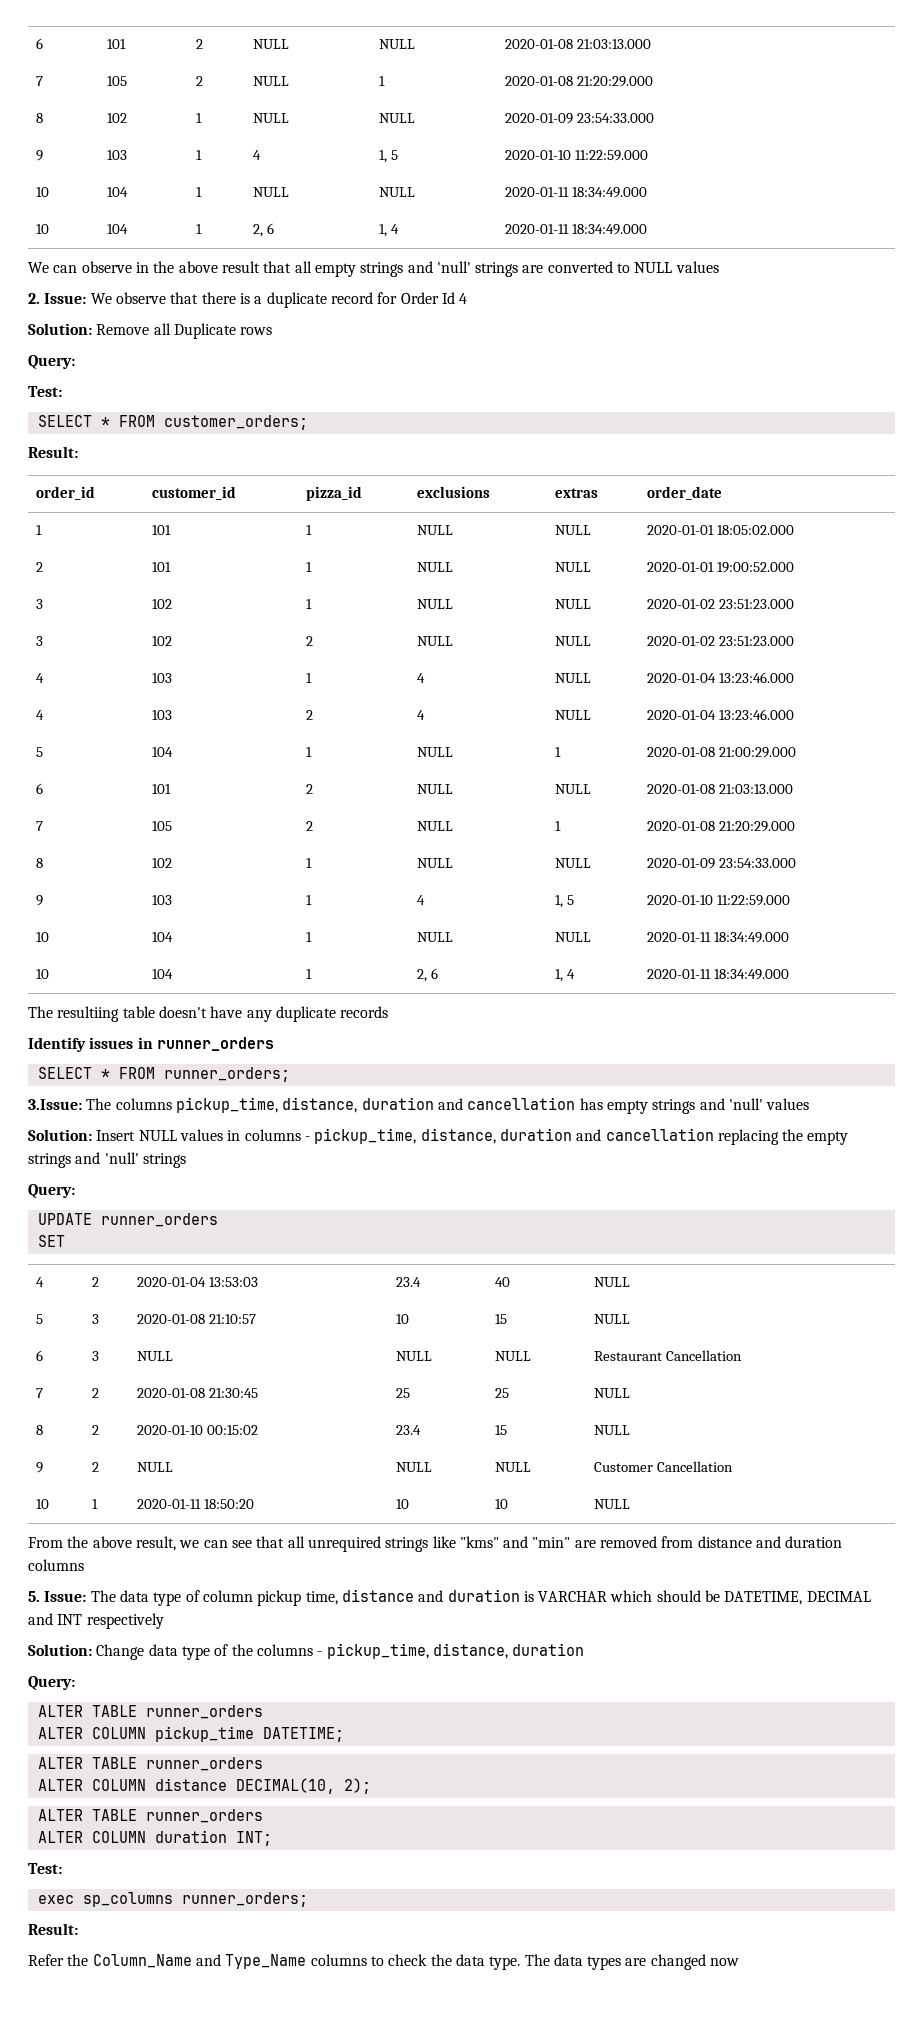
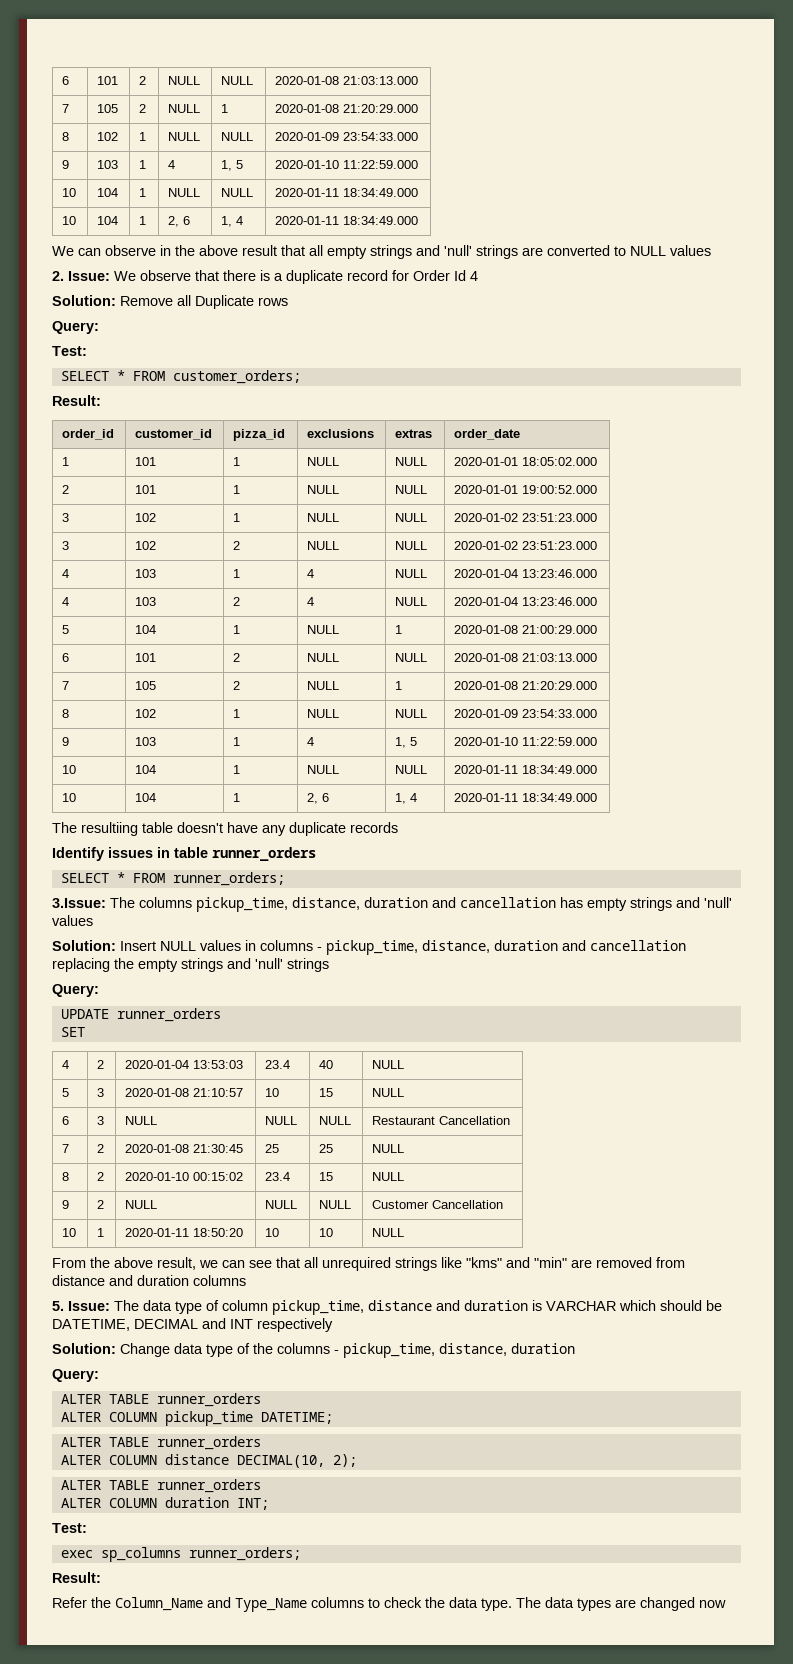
- Identify issues in runner_orders
+ Identify issues in table runner_orders
- 5. Issue: The data type of column pickup time, distance and duration is VARCHAR which should be DATETIME, DECIMAL and INT respectively
+ 5. Issue: The data type of column pickup_time, distance and duration is VARCHAR which should be DATETIME, DECIMAL and INT respectively

